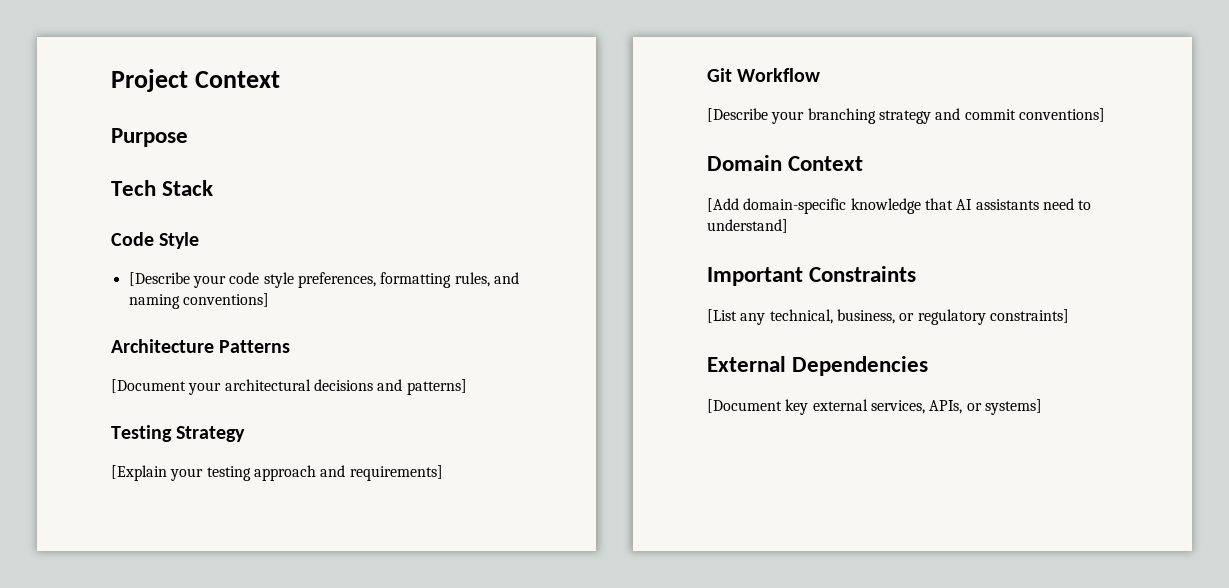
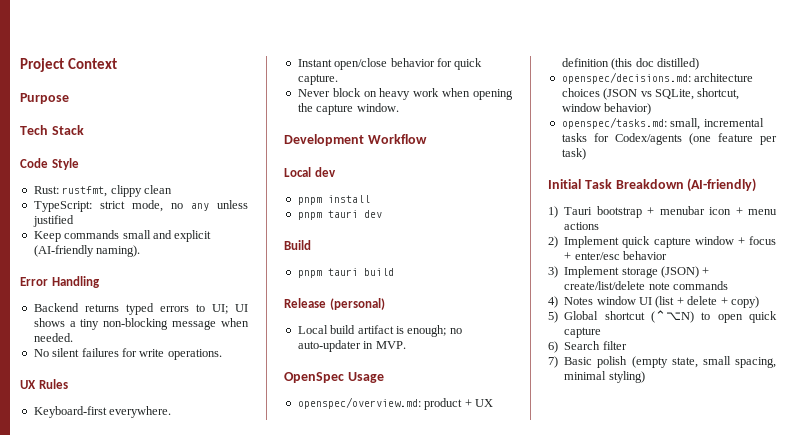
- [Describe your code style preferences, formatting rules, and naming conventions]
- Architecture Patterns
- [Document your architectural decisions and patterns]
- Testing Strategy
- [Explain your testing approach and requirements]
- Git Workflow
- [Describe your branching strategy and commit conventions]
- Domain Context
- [Add domain-specific knowledge that AI assistants need to understand]
- Important Constraints
- [List any technical, business, or regulatory constraints]
- External Dependencies
- [Document key external services, APIs, or systems]
+ Rust: rustfmt, clippy clean
+ TypeScript: strict mode, no any unless justified
+ Keep commands small and explicit (AI-friendly naming).
+ Error Handling
+ Backend returns typed errors to UI; UI shows a tiny non-blocking message when needed.
+ No silent failures for write operations.
+ UX Rules
+ Keyboard-first everywhere.
+ Instant open/close behavior for quick capture.
+ Never block on heavy work when opening the capture window.
+ Development Workflow
+ Local dev
+ pnpm install
+ pnpm tauri dev
+ Build
+ pnpm tauri build
+ Release (personal)
+ Local build artifact is enough; no auto-updater in MVP.
+ OpenSpec Usage
+ openspec/overview.md: product + UX definition (this doc distilled)
+ openspec/decisions.md: architecture choices (JSON vs SQLite, shortcut, window behavior)
+ openspec/tasks.md: small, incremental tasks for Codex/agents (one feature per task)
+ Initial Task Breakdown (AI-friendly)
+ 1) Tauri bootstrap + menubar icon + menu actions
+ 2) Implement quick capture window + focus + enter/esc behavior
+ 3) Implement storage (JSON) + create/list/delete note commands
+ 4) Notes window UI (list + delete + copy)
+ 5) Global shortcut (⌃⌥N) to open quick capture
+ 6) Search filter
+ 7) Basic polish (empty state, small spacing, minimal styling)

